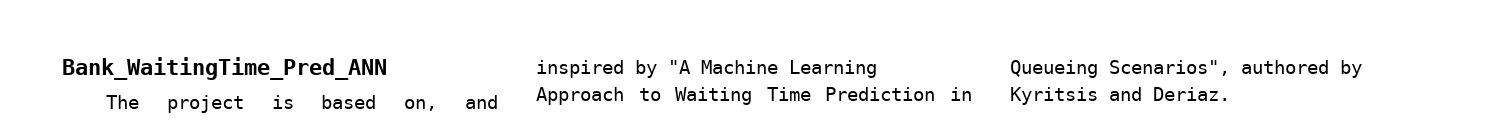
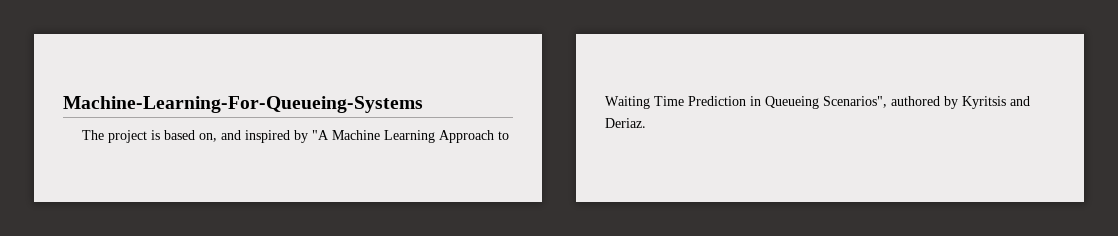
- Bank_WaitingTime_Pred_ANN
+ Machine-Learning-For-Queueing-Systems

